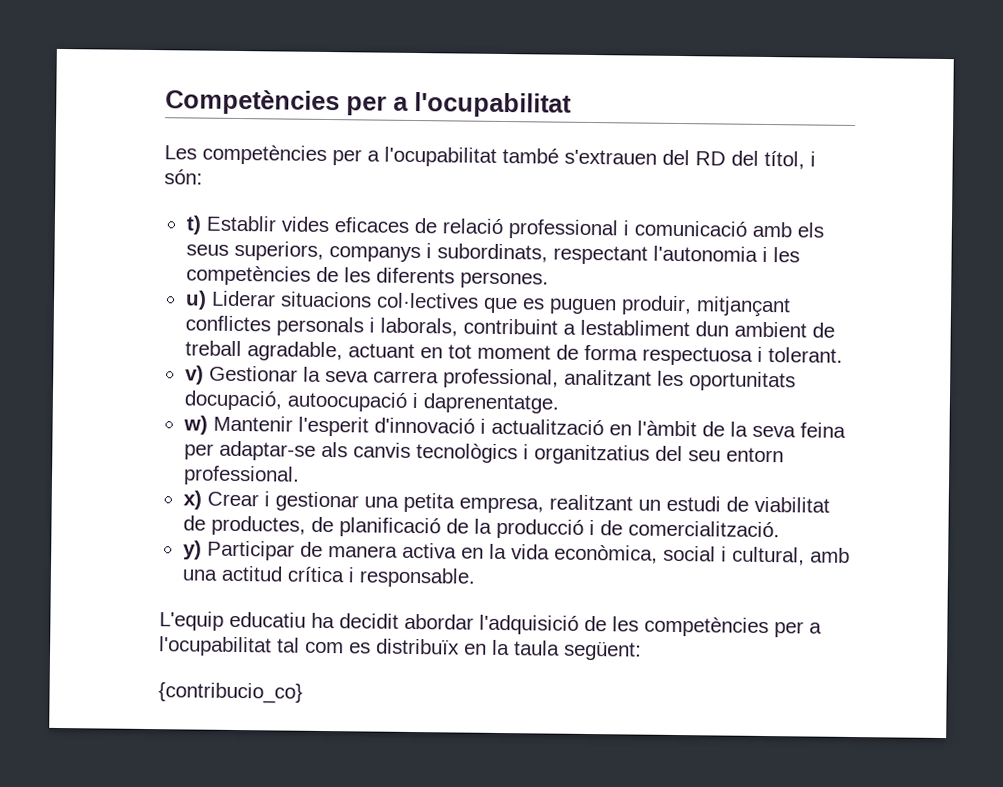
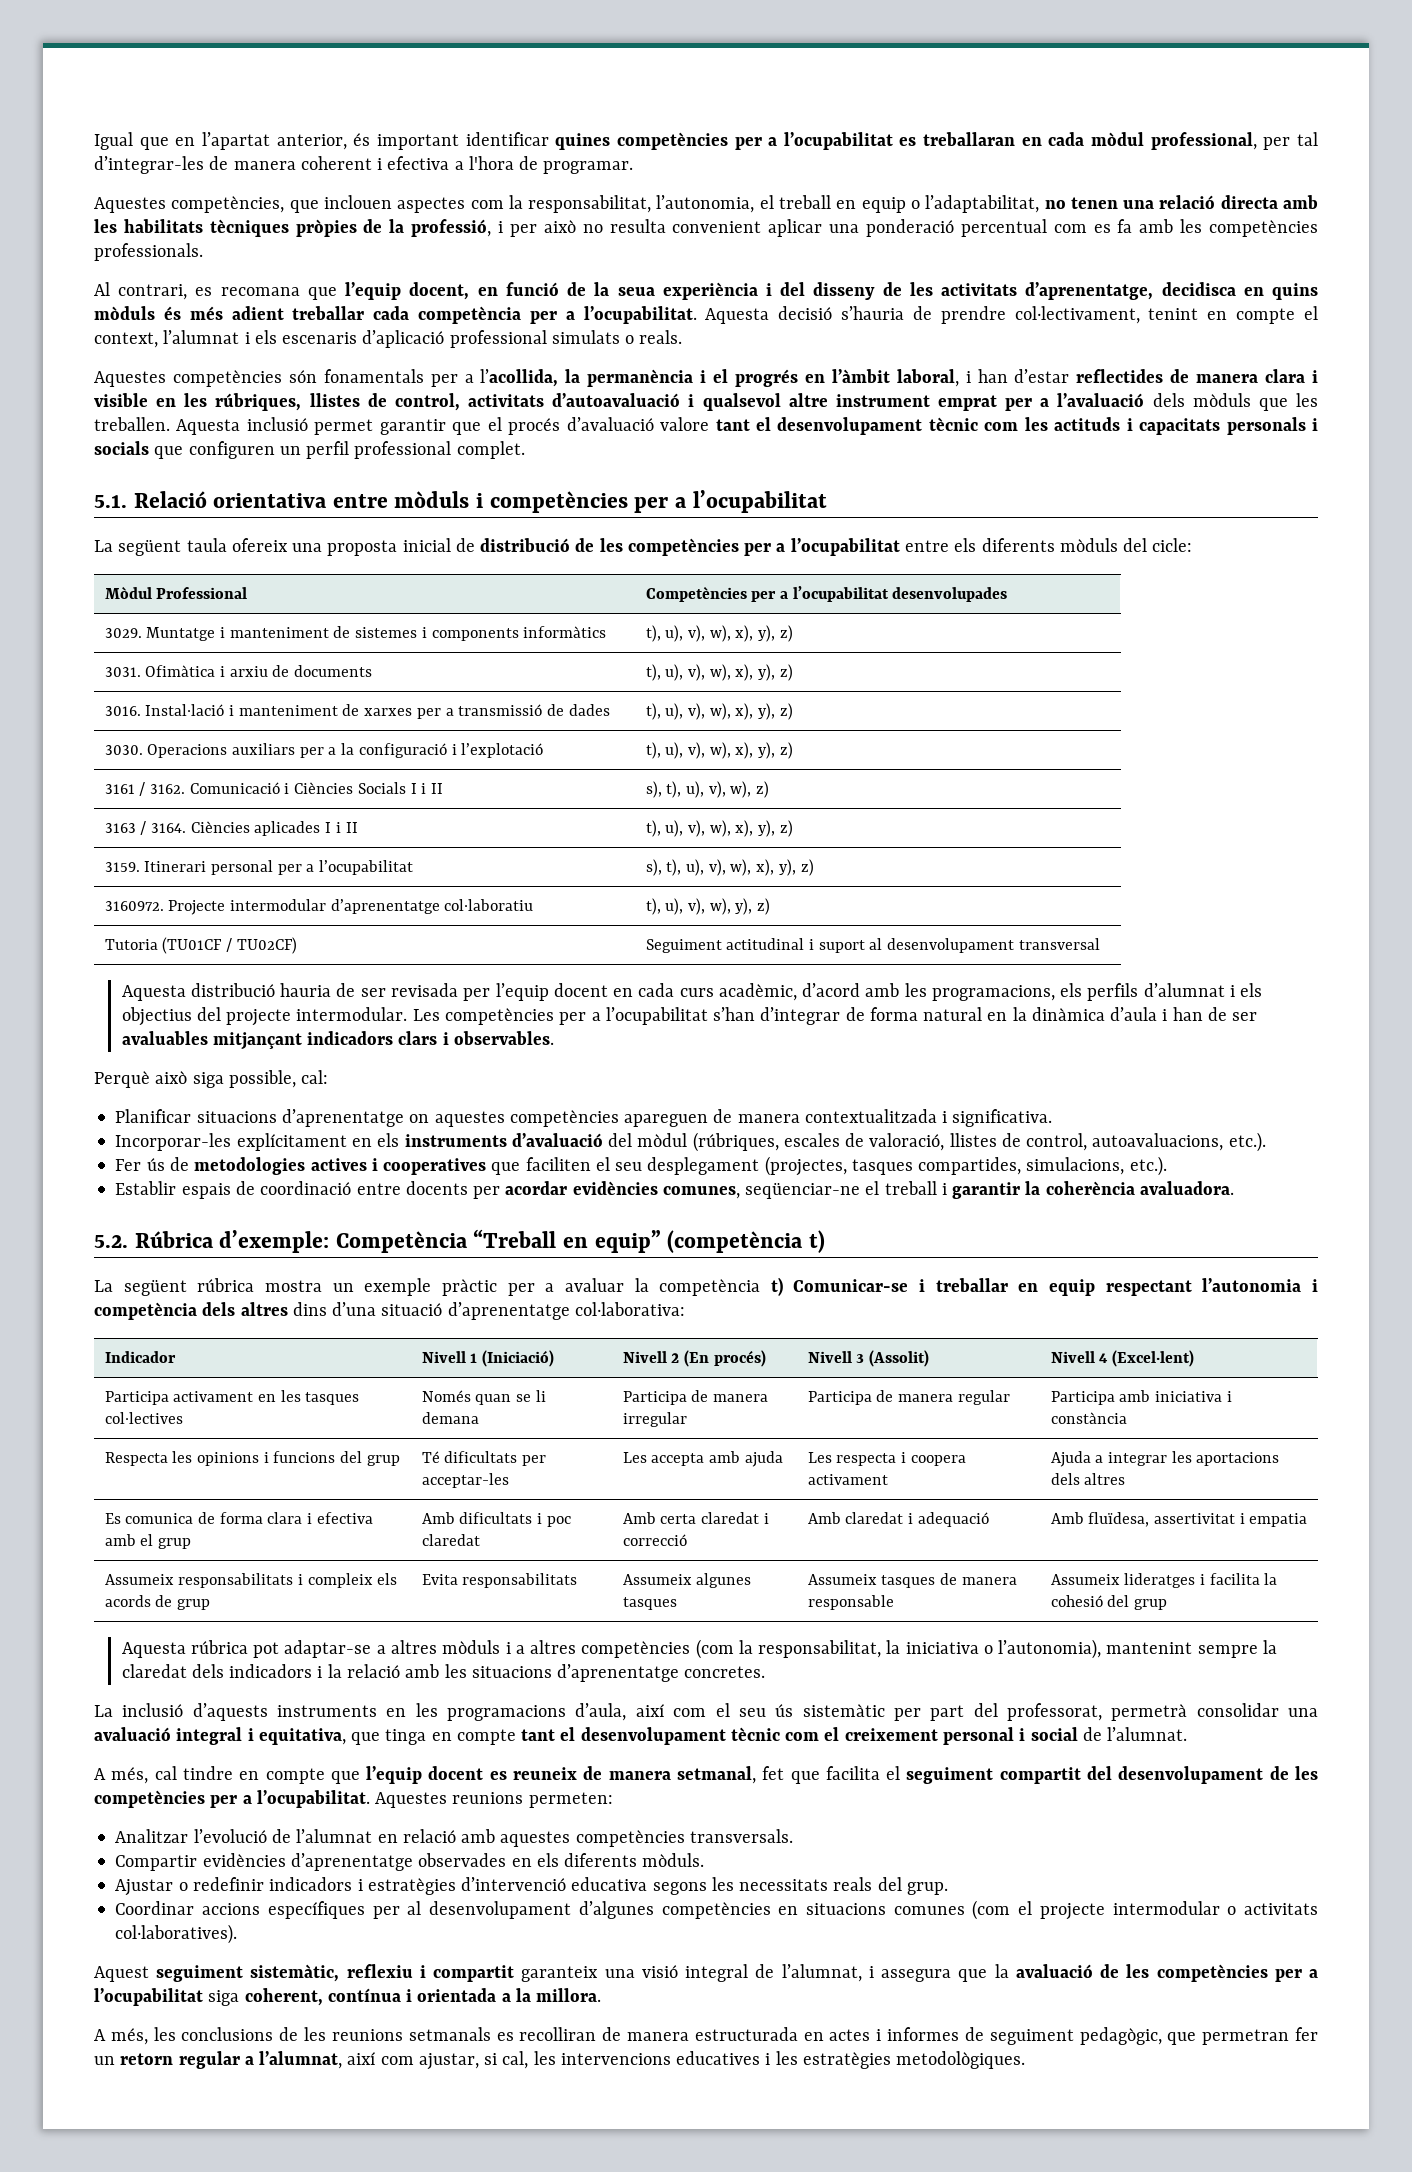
- Competències per a l'ocupabilitat
- Les competències per a l'ocupabilitat també s'extrauen del RD del títol, i són:
- t) Establir vides eficaces de relació professional i comunicació amb els seus superiors, companys i subordinats, respectant l'autonomia i les competències de les diferents persones.
- u) Liderar situacions col·lectives que es puguen produir, mitjançant conflictes personals i laborals, contribuint a lestabliment dun ambient de treball agradable, actuant en tot moment de forma respectuosa i tolerant.
- v) Gestionar la seva carrera professional, analitzant les oportunitats docupació, autoocupació i daprenentatge.
- w) Mantenir l'esperit d'innovació i actualització en l'àmbit de la seva feina per adaptar-se als canvis tecnològics i organitzatius del seu entorn professional.
- x) Crear i gestionar una petita empresa, realitzant un estudi de viabilitat de productes, de planificació de la producció i de comercialització.
- y) Participar de manera activa en la vida econòmica, social i cultural, amb una actitud crítica i responsable.
- L'equip educatiu ha decidit abordar l'adquisició de les competències per a l'ocupabilitat tal com es distribuïx en la taula següent:
- {contribucio_co}
+ Igual que en l’apartat anterior, és important identificar quines competències per a l’ocupabilitat es treballaran en cada mòdul professional, per tal d’integrar-les de manera coherent i efectiva a l'hora de programar.
+ Aquestes competències, que inclouen aspectes com la responsabilitat, l’autonomia, el treball en equip o l’adaptabilitat, no tenen una relació directa amb les habilitats tècniques pròpies de la professió, i per això no resulta convenient aplicar una ponderació percentual com es fa amb les competències professionals.
+ Al contrari, es recomana que l’equip docent, en funció de la seua experiència i del disseny de les activitats d’aprenentatge, decidisca en quins mòduls és més adient treballar cada competència per a l’ocupabilitat. Aquesta decisió s’hauria de prendre col·lectivament, tenint en compte el context, l’alumnat i els escenaris d’aplicació professional simulats o reals.
+ Aquestes competències són fonamentals per a l’acollida, la permanència i el progrés en l’àmbit laboral, i han d’estar reflectides de manera clara i visible en les rúbriques, llistes de control, activitats d’autoavaluació i qualsevol altre instrument emprat per a l’avaluació dels mòduls que les treballen. Aquesta inclusió permet garantir que el procés d’avaluació valore tant el desenvolupament tècnic com les actituds i capacitats personals i socials que configuren un perfil professional complet.
+ 5.1. Relació orientativa entre mòduls i competències per a l’ocupabilitat
+ La següent taula ofereix una proposta inicial de distribució de les competències per a l’ocupabilitat entre els diferents mòduls del cicle:
+ Mòdul Professional | Competències per a l’ocupabilitat desenvolupades
+ 3029. Muntatge i manteniment de sistemes i components informàtics | t), u), v), w), x), y), z)
+ 3031. Ofimàtica i arxiu de documents | t), u), v), w), x), y), z)
+ 3016. Instal·lació i manteniment de xarxes per a transmissió de dades | t), u), v), w), x), y), z)
+ 3030. Operacions auxiliars per a la configuració i l’explotació | t), u), v), w), x), y), z)
+ 3161 / 3162. Comunicació i Ciències Socials I i II | s), t), u), v), w), z)
+ 3163 / 3164. Ciències aplicades I i II | t), u), v), w), x), y), z)
+ 3159. Itinerari personal per a l’ocupabilitat | s), t), u), v), w), x), y), z)
+ 3160972. Projecte intermodular d’aprenentatge col·laboratiu | t), u), v), w), y), z)
+ Tutoria (TU01CF / TU02CF) | Seguiment actitudinal i suport al desenvolupament transversal
+ Aquesta distribució hauria de ser revisada per l’equip docent en cada curs acadèmic, d’acord amb les programacions, els perfils d’alumnat i els objectius del projecte intermodular. Les competències per a l’ocupabilitat s’han d’integrar de forma natural en la dinàmica d’aula i han de ser avaluables mitjançant indicadors clars i observables.
+ Perquè això siga possible, cal:
+ Planificar situacions d’aprenentatge on aquestes competències apareguen de manera contextualitzada i significativa.
+ Incorporar-les explícitament en els instruments d’avaluació del mòdul (rúbriques, escales de valoració, llistes de control, autoavaluacions, etc.).
+ Fer ús de metodologies actives i cooperatives que faciliten el seu desplegament (projectes, tasques compartides, simulacions, etc.).
+ Establir espais de coordinació entre docents per acordar evidències comunes, seqüenciar-ne el treball i garantir la coherència avaluadora.
+ 5.2. Rúbrica d’exemple: Competència “Treball en equip” (competència t)
+ La següent rúbrica mostra un exemple pràctic per a avaluar la competència t) Comunicar-se i treballar en equip respectant l’autonomia i competència dels altres dins d’una situació d’aprenentatge col·laborativa:
+ Indicador | Nivell 1 (Iniciació) | Nivell 2 (En procés) | Nivell 3 (Assolit) | Nivell 4 (Excel·lent)
+ Participa activament en les tasques col·lectives | Només quan se li demana | Participa de manera irregular | Participa de manera regular | Participa amb iniciativa i constància
+ Respecta les opinions i funcions del grup | Té dificultats per acceptar-les | Les accepta amb ajuda | Les respecta i coopera activament | Ajuda a integrar les aportacions dels altres
+ Es comunica de forma clara i efectiva amb el grup | Amb dificultats i poc claredat | Amb certa claredat i correcció | Amb claredat i adequació | Amb fluïdesa, assertivitat i empatia
+ Assumeix responsabilitats i compleix els acords de grup | Evita responsabilitats | Assumeix algunes tasques | Assumeix tasques de manera responsable | Assumeix lideratges i facilita la cohesió del grup
+ Aquesta rúbrica pot adaptar-se a altres mòduls i a altres competències (com la responsabilitat, la iniciativa o l’autonomia), mantenint sempre la claredat dels indicadors i la relació amb les situacions d’aprenentatge concretes.
+ La inclusió d’aquests instruments en les programacions d’aula, així com el seu ús sistemàtic per part del professorat, permetrà consolidar una avaluació integral i equitativa, que tinga en compte tant el desenvolupament tècnic com el creixement personal i social de l’alumnat.
+ A més, cal tindre en compte que l’equip docent es reuneix de manera setmanal, fet que facilita el seguiment compartit del desenvolupament de les competències per a l’ocupabilitat. Aquestes reunions permeten:
+ Analitzar l’evolució de l’alumnat en relació amb aquestes competències transversals.
+ Compartir evidències d’aprenentatge observades en els diferents mòduls.
+ Ajustar o redefinir indicadors i estratègies d’intervenció educativa segons les necessitats reals del grup.
+ Coordinar accions específiques per al desenvolupament d’algunes competències en situacions comunes (com el projecte intermodular o activitats col·laboratives).
+ Aquest seguiment sistemàtic, reflexiu i compartit garanteix una visió integral de l’alumnat, i assegura que la avaluació de les competències per a l’ocupabilitat siga coherent, contínua i orientada a la millora.
+ A més, les conclusions de les reunions setmanals es recolliran de manera estructurada en actes i informes de seguiment pedagògic, que permetran fer un retorn regular a l’alumnat, així com ajustar, si cal, les intervencions educatives i les estratègies metodològiques.

